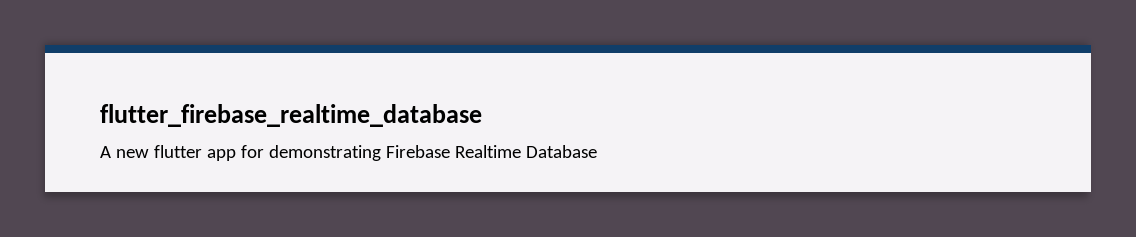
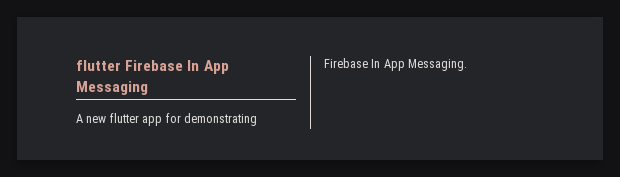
- flutter_firebase_realtime_database
+ flutter Firebase In App Messaging
- A new flutter app for demonstrating Firebase Realtime Database
+ A new flutter app for demonstrating Firebase In App Messaging.

